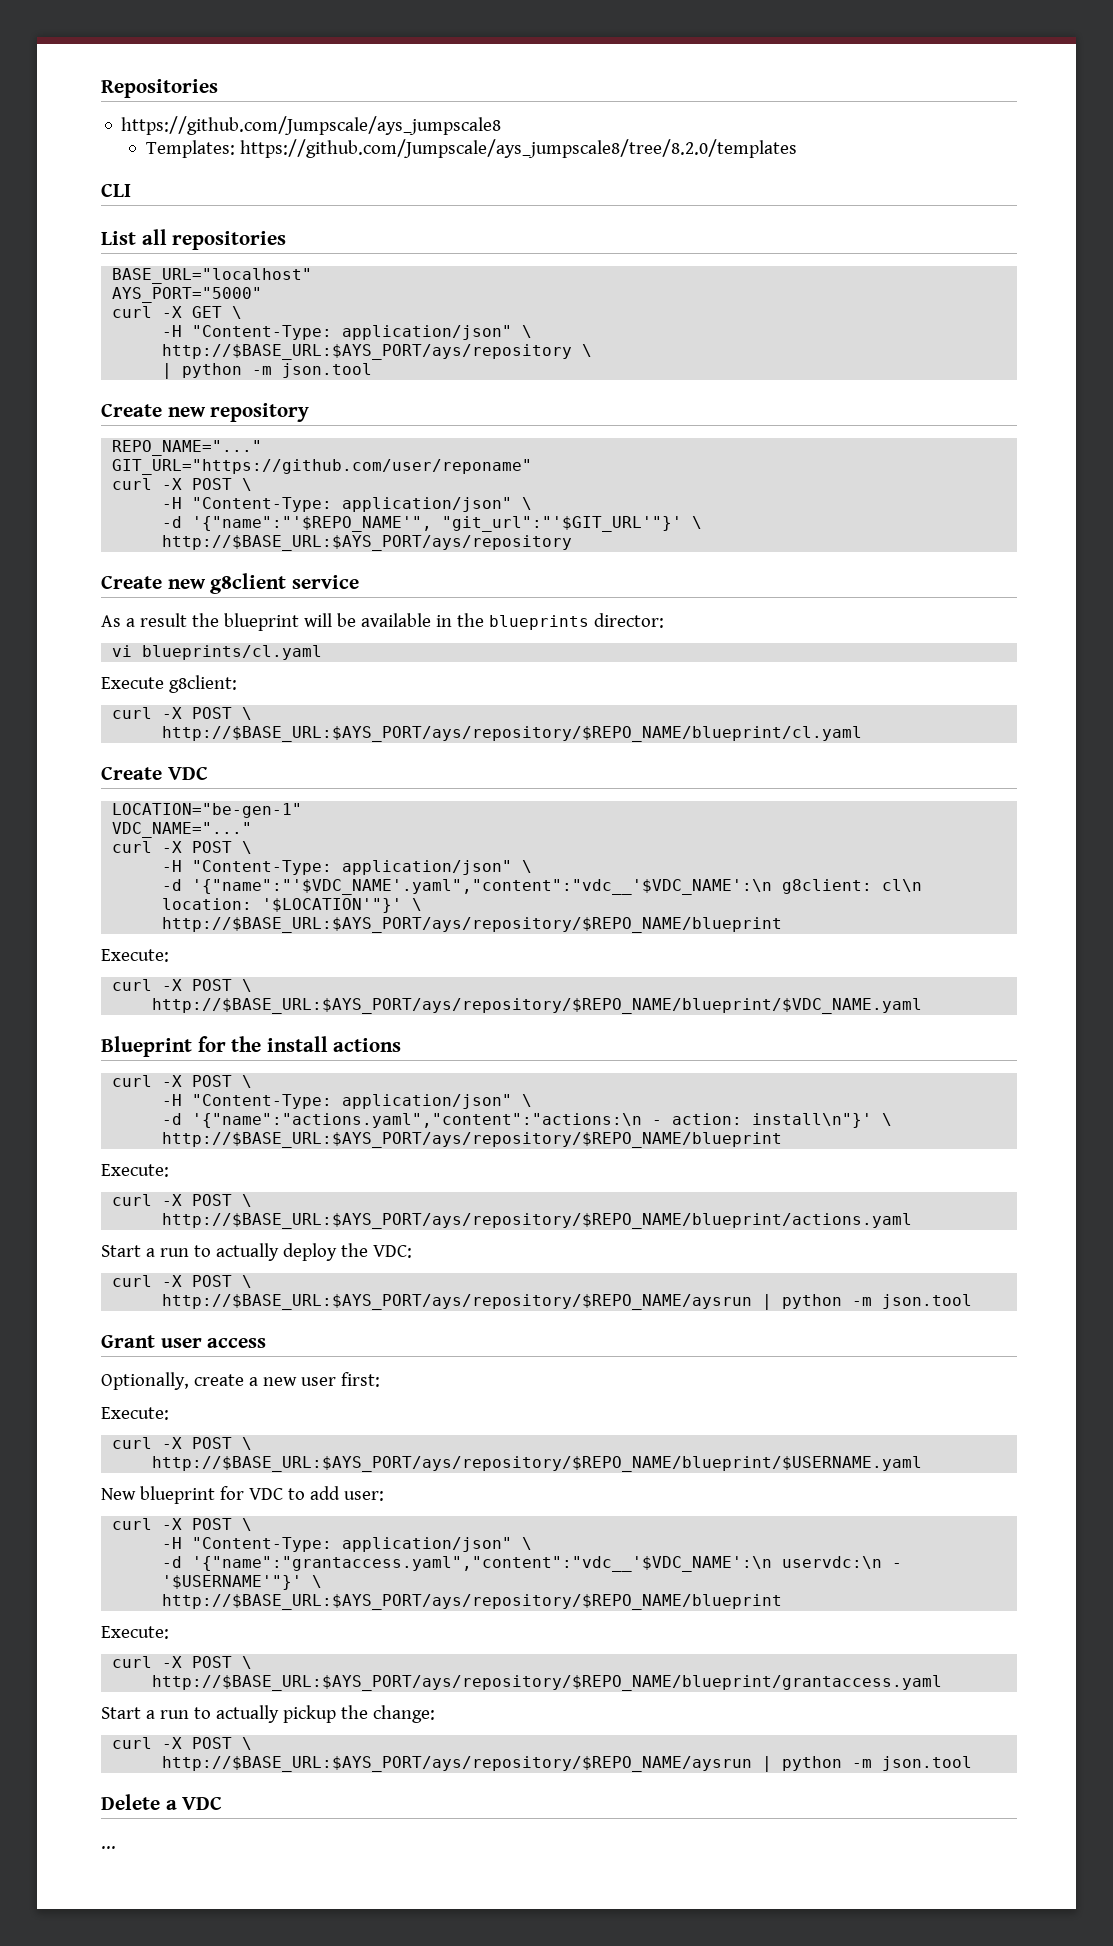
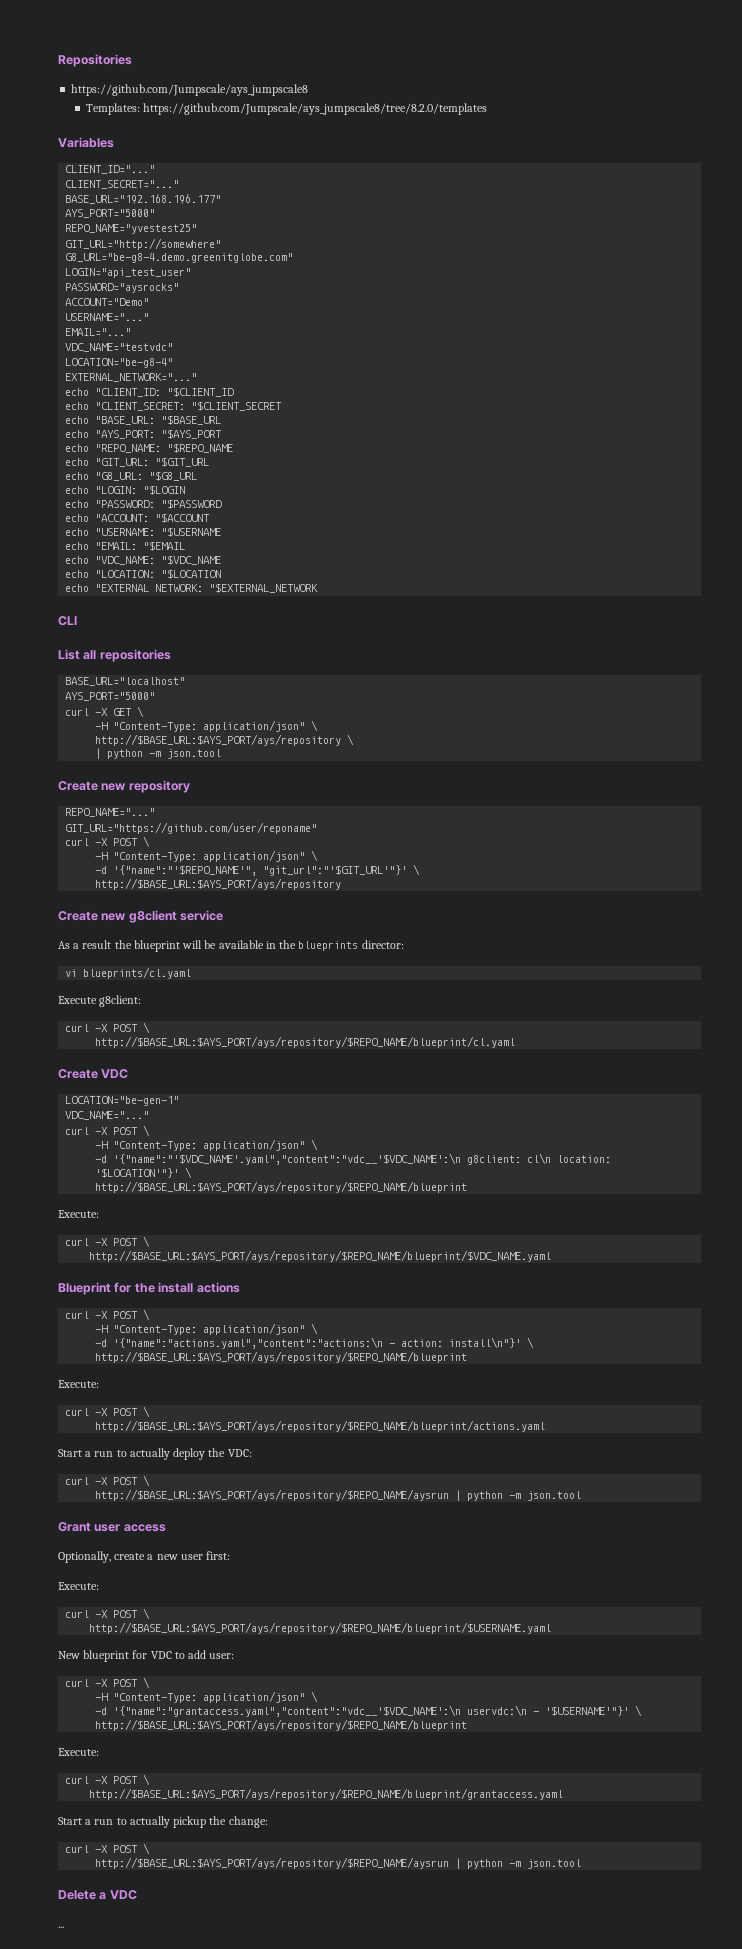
+ Variables
+ CLIENT_ID="..."
+ CLIENT_SECRET="..."
+ BASE_URL="192.168.196.177"
+ AYS_PORT="5000"
+ REPO_NAME="yvestest25"
+ GIT_URL="http://somewhere"
+ G8_URL="be-g8-4.demo.greenitglobe.com"
+ LOGIN="api_test_user"
+ PASSWORD="aysrocks"
+ ACCOUNT="Demo"
+ USERNAME="..."
+ EMAIL="..."
+ VDC_NAME="testvdc"
+ LOCATION="be-g8-4"
+ EXTERNAL_NETWORK="..."
+ echo "CLIENT_ID: "$CLIENT_ID
+ echo "CLIENT_SECRET: "$CLIENT_SECRET
+ echo "BASE_URL: "$BASE_URL
+ echo "AYS_PORT: "$AYS_PORT
+ echo "REPO_NAME: "$REPO_NAME
+ echo "GIT_URL: "$GIT_URL
+ echo "G8_URL: "$G8_URL
+ echo "LOGIN: "$LOGIN
+ echo "PASSWORD: "$PASSWORD
+ echo "ACCOUNT: "$ACCOUNT
+ echo "USERNAME: "$USERNAME
+ echo "EMAIL: "$EMAIL
+ echo "VDC_NAME: "$VDC_NAME
+ echo "LOCATION: "$LOCATION
+ echo "EXTERNAL NETWORK: "$EXTERNAL_NETWORK

